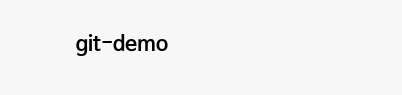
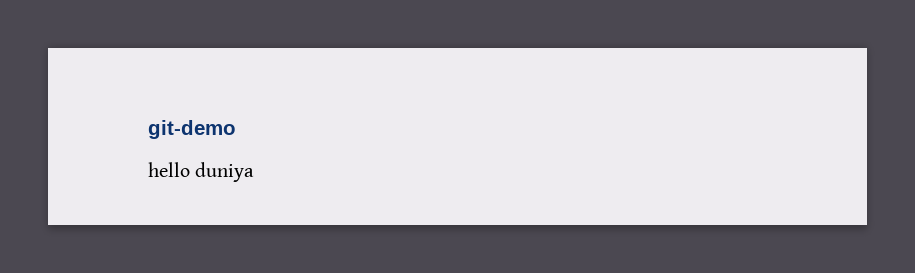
+ hello duniya

